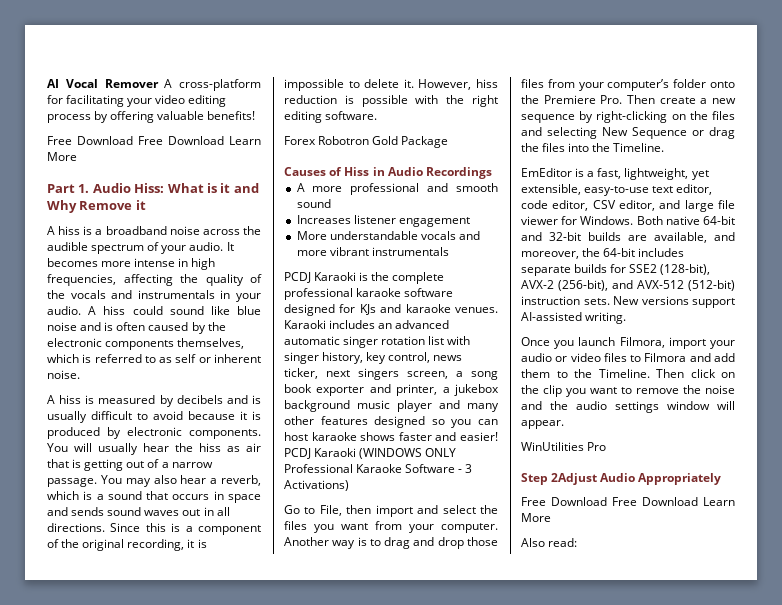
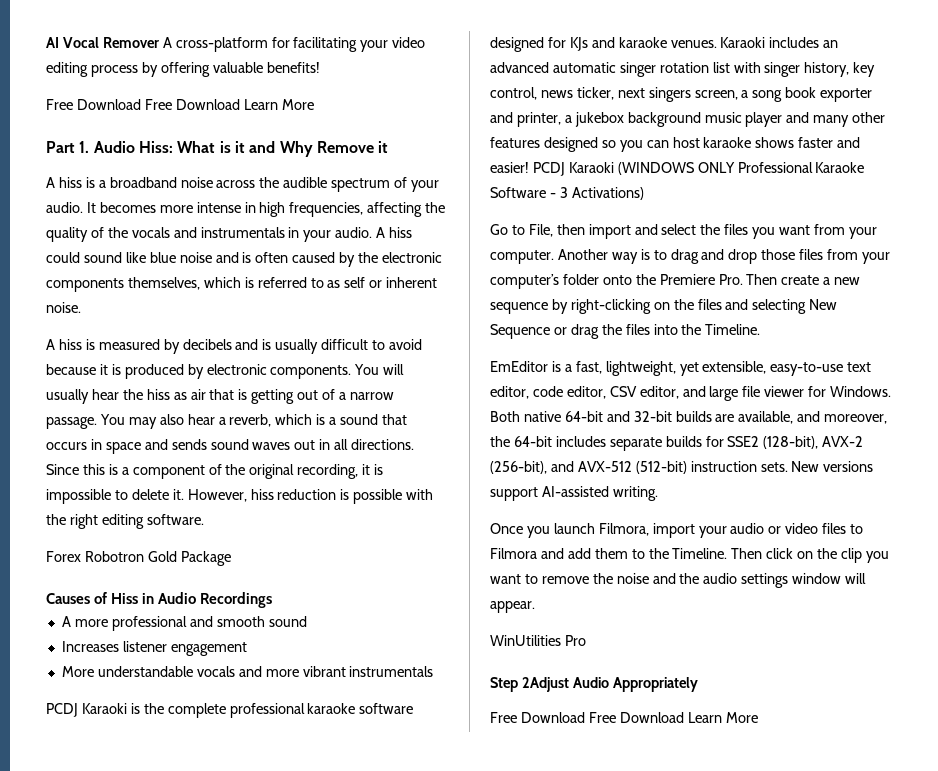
- Also read:

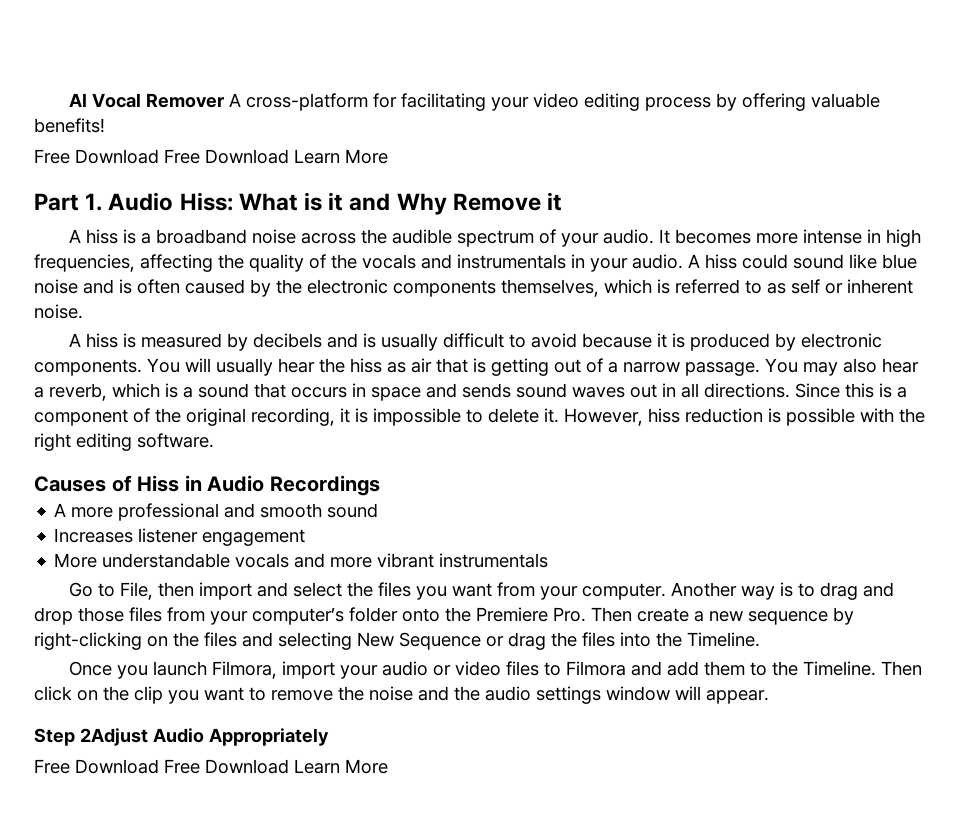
- Forex Robotron Gold Package
- PCDJ Karaoki is the complete professional karaoke software designed for KJs and karaoke venues. Karaoki includes an advanced automatic singer rotation list with singer history, key control, news ticker, next singers screen, a song book exporter and printer, a jukebox background music player and many other features designed so you can host karaoke shows faster and easier! PCDJ Karaoki (WINDOWS ONLY Professional Karaoke Software - 3 Activations)
- EmEditor is a fast, lightweight, yet extensible, easy-to-use text editor, code editor, CSV editor, and large file viewer for Windows. Both native 64-bit and 32-bit builds are available, and moreover, the 64-bit includes separate builds for SSE2 (128-bit), AVX-2 (256-bit), and AVX-512 (512-bit) instruction sets. New versions support AI-assisted writing.
- WinUtilities Pro

